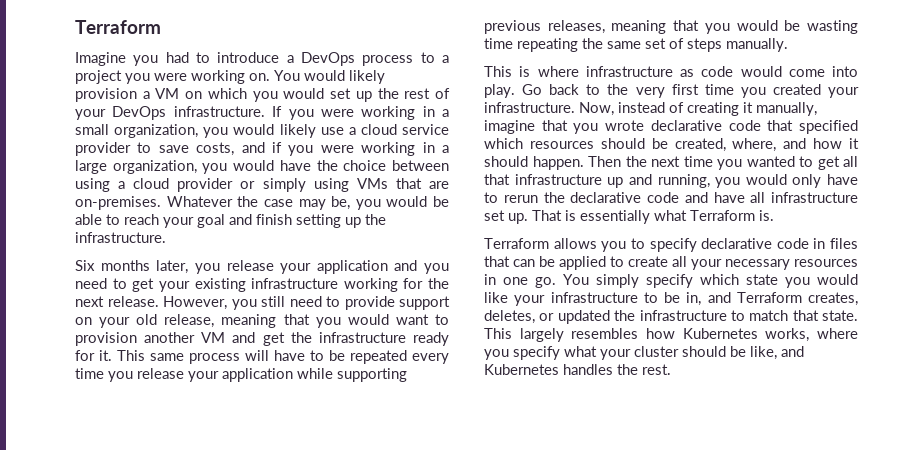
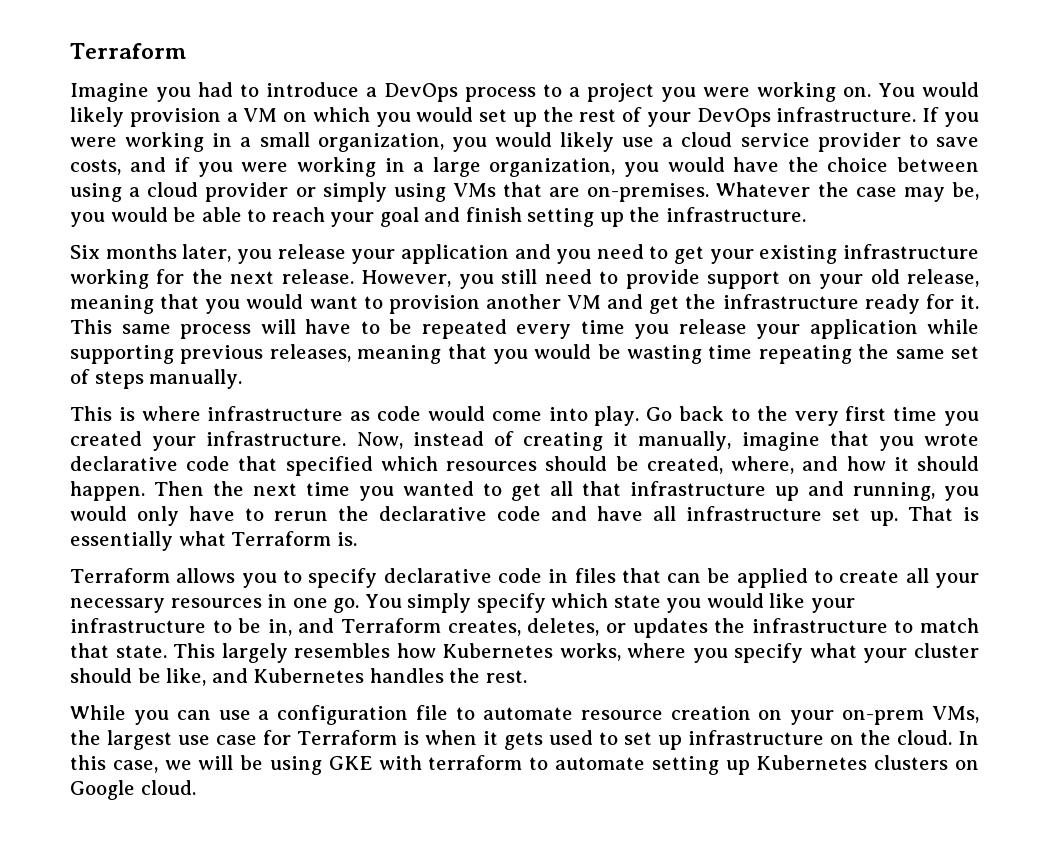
- You simply specify which state you would like your infrastructure to be in, and Terraform creates, deletes, or updated the infrastructure to match that state.
+ You simply specify which state you would like your infrastructure to be in, and Terraform creates, deletes, or updates the infrastructure to match that state.
+ While you can use a configuration file to automate resource creation on your on-prem VMs, the largest use case for Terraform is when it gets used to set up infrastructure on the cloud. In this case, we will be using GKE with terraform to automate setting up Kubernetes clusters on Google cloud.

